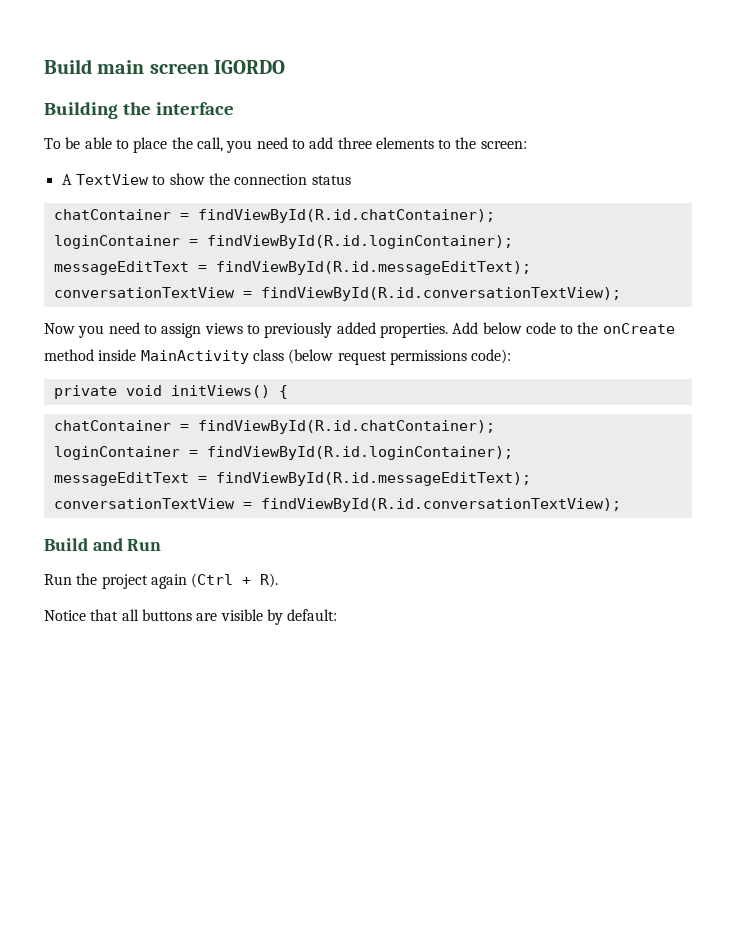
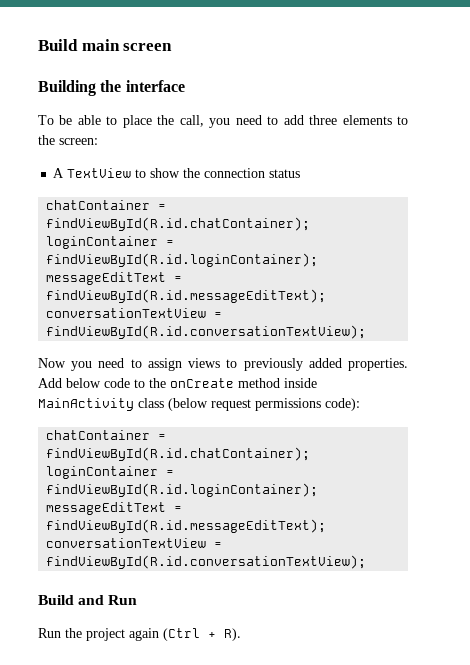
- Build main screen IGORDO
+ Build main screen
- private void initViews() {
- Notice that all buttons are visible by default:

